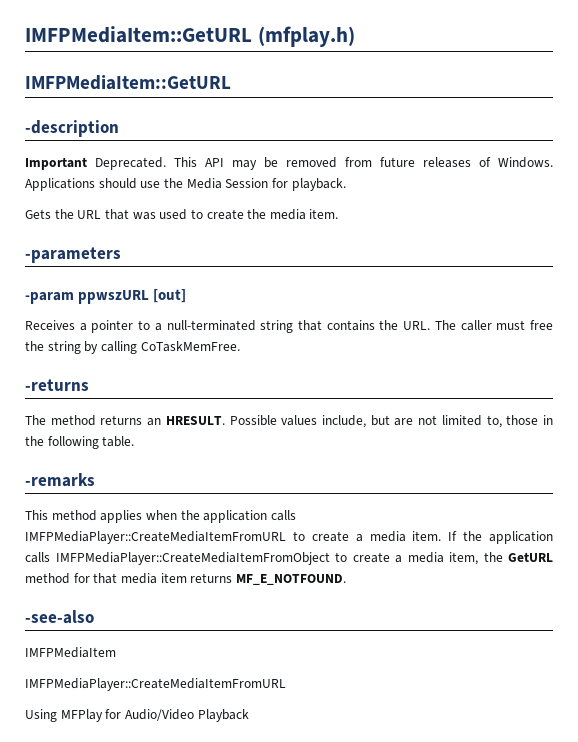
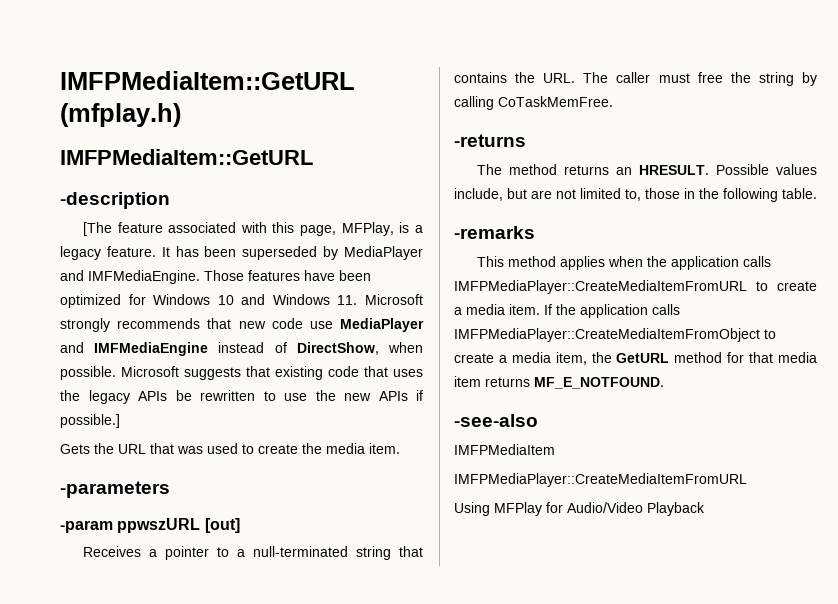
- Important Deprecated. This API may be removed from future releases of Windows. Applications should use the Media Session for playback.
+ [The feature associated with this page, MFPlay, is a legacy feature. It has been superseded by MediaPlayer and IMFMediaEngine. Those features have been optimized for Windows 10 and Windows 11. Microsoft strongly recommends that new code use MediaPlayer and IMFMediaEngine instead of DirectShow, when possible. Microsoft suggests that existing code that uses the legacy APIs be rewritten to use the new APIs if possible.]

